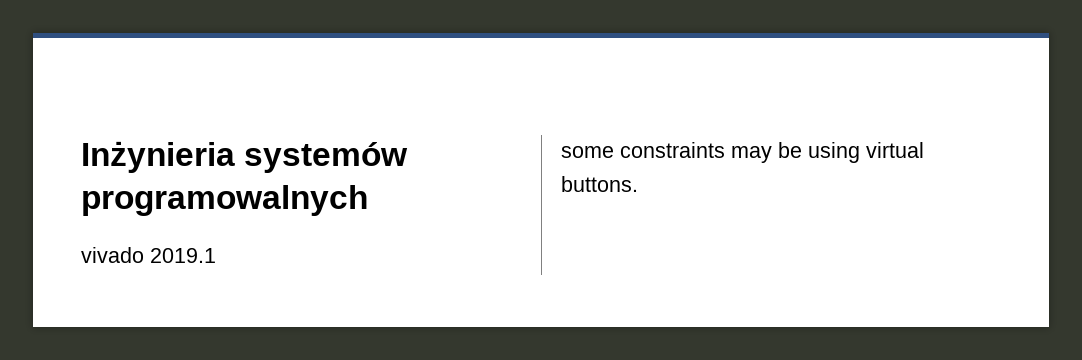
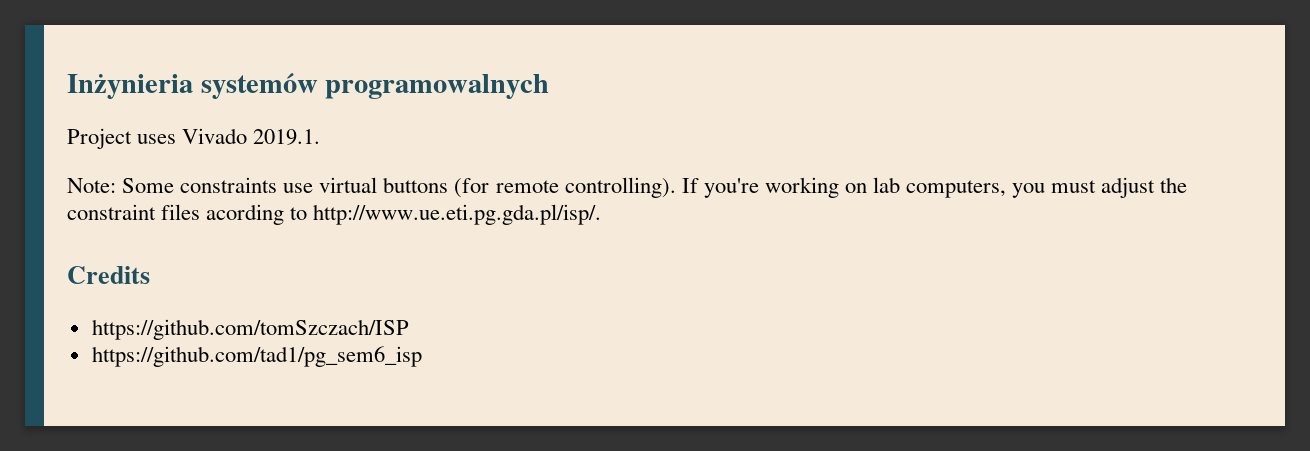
- vivado 2019.1
- some constraints may be using virtual buttons.
+ Project uses Vivado 2019.1.
+ Note: Some constraints use virtual buttons (for remote controlling). If you're working on lab computers, you must adjust the constraint files acording to http://www.ue.eti.pg.gda.pl/isp/.
+ Credits
+ https://github.com/tomSzczach/ISP
+ https://github.com/tad1/pg_sem6_isp

